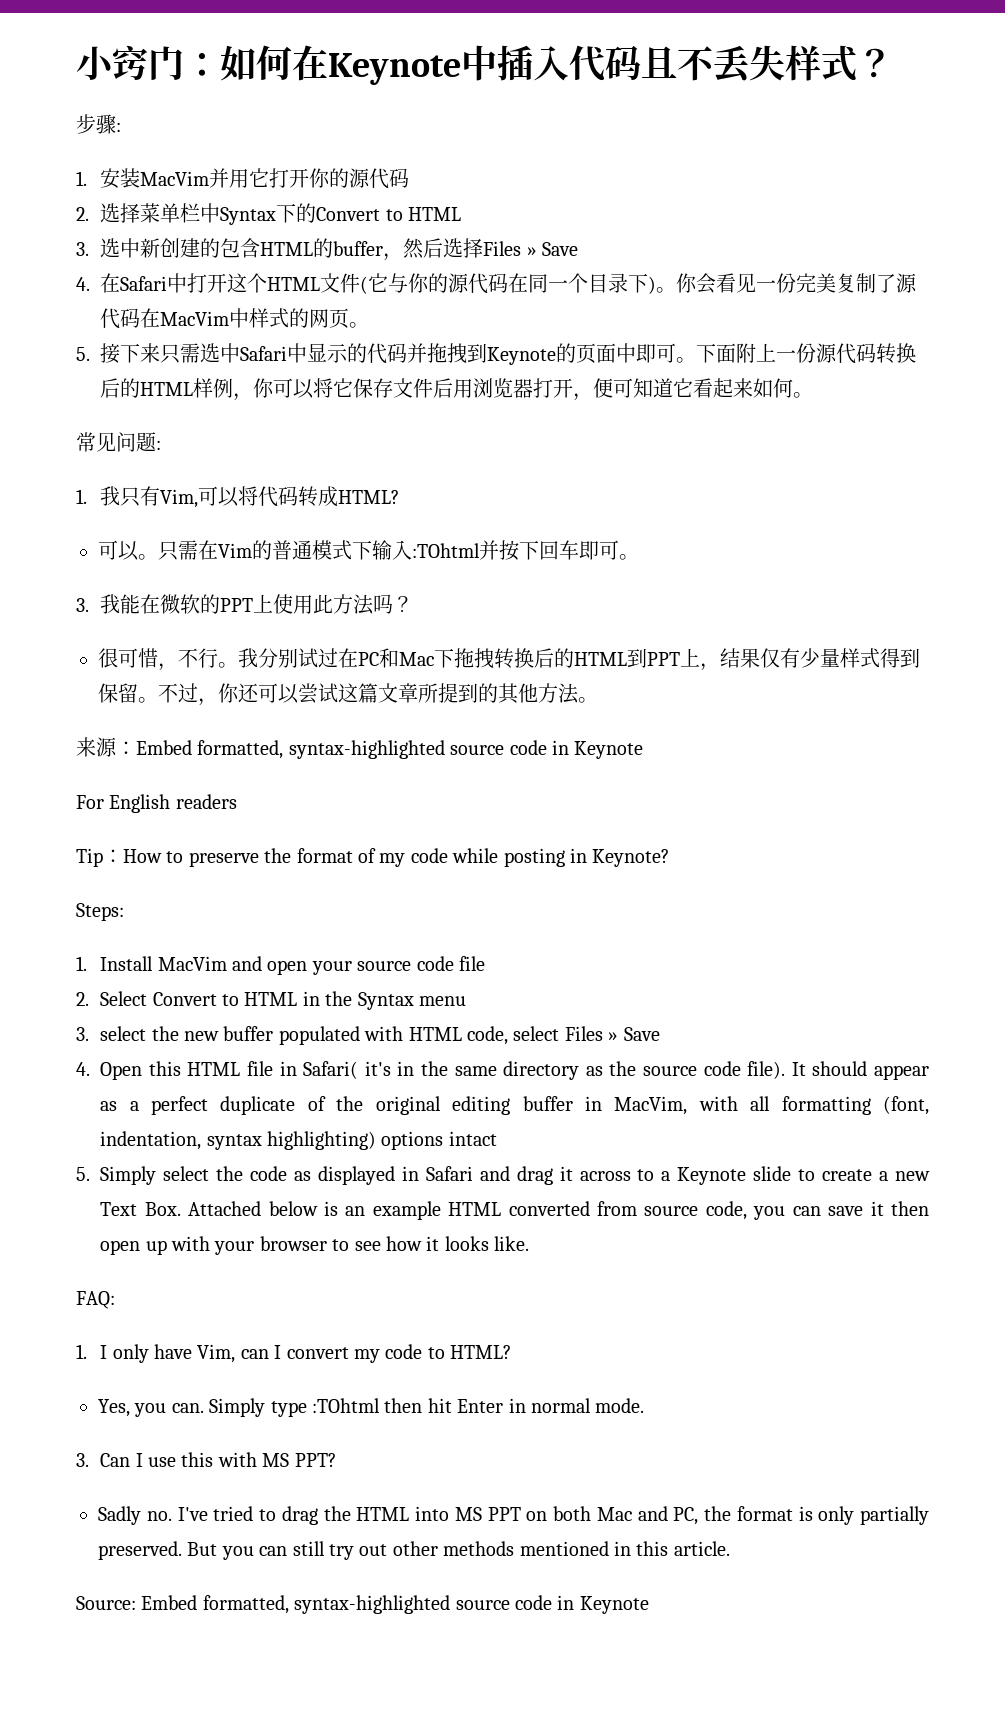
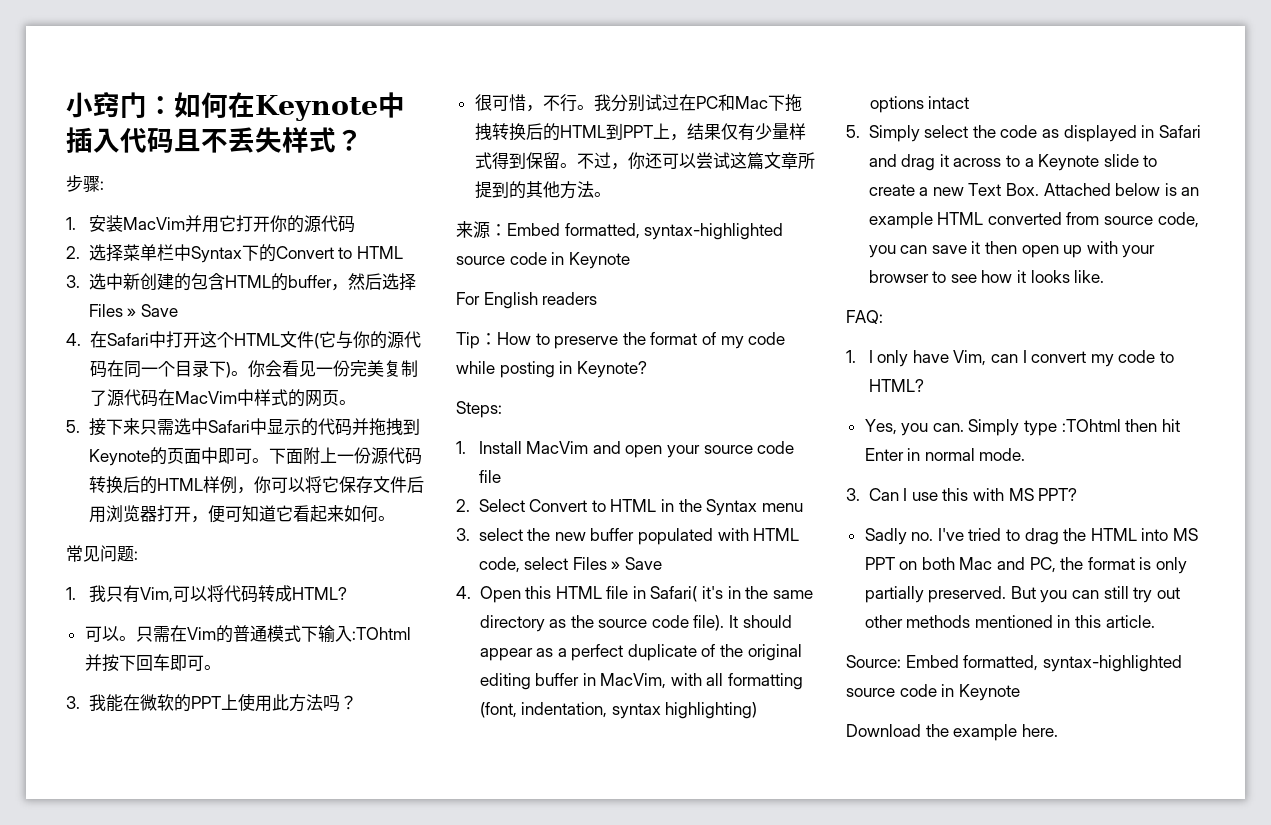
+ Download the example here.

